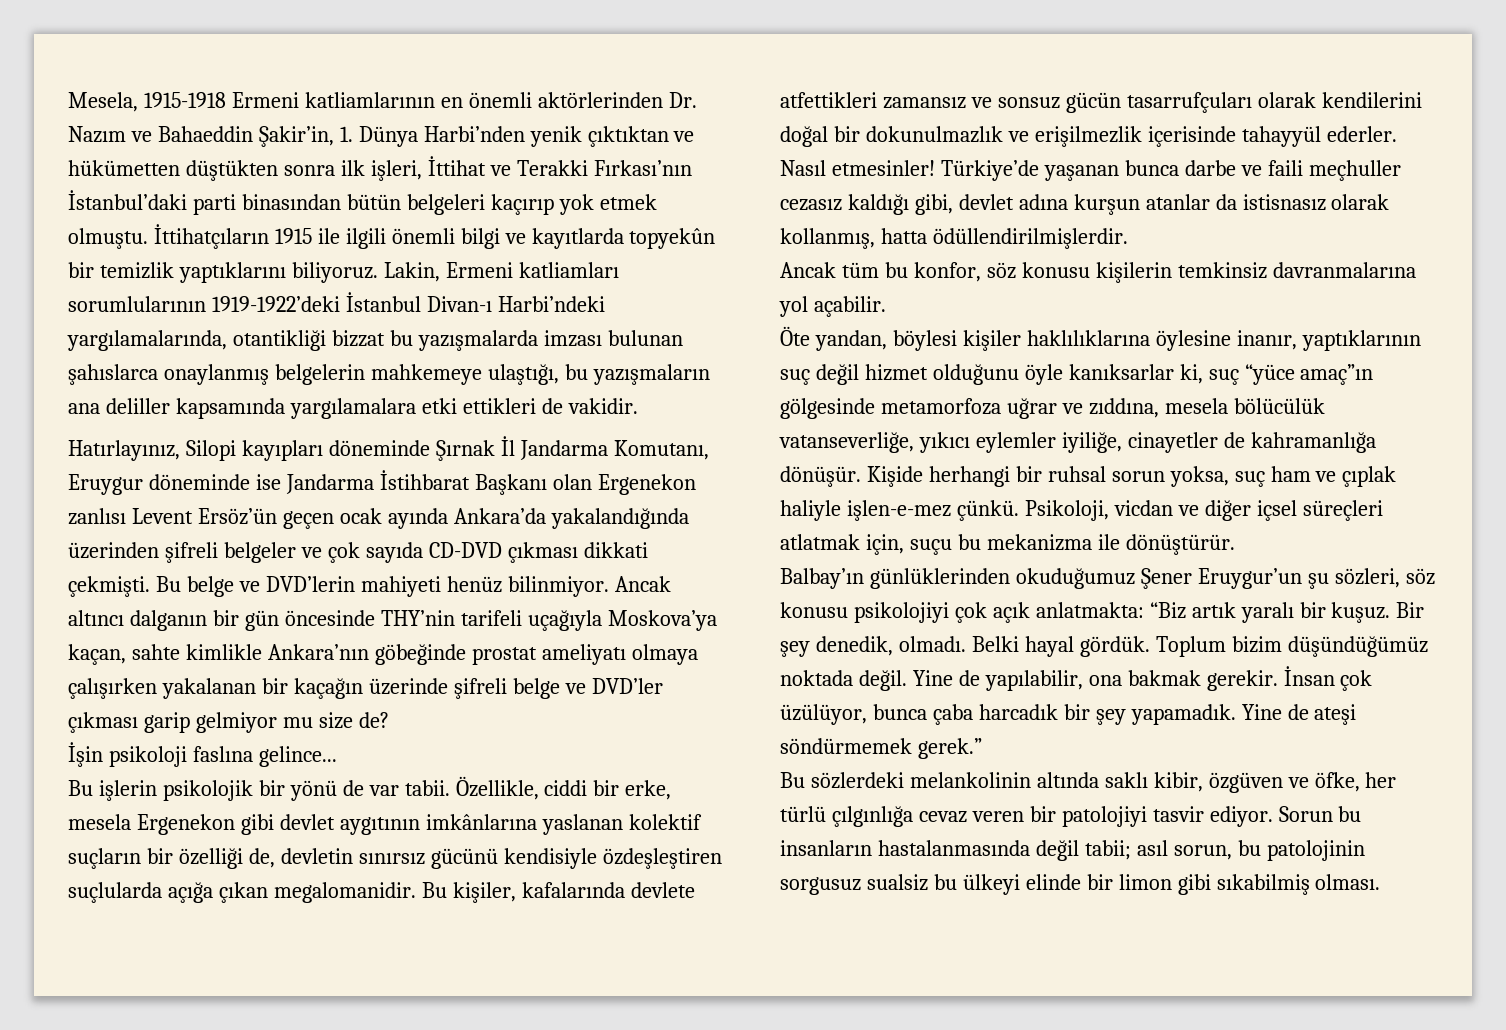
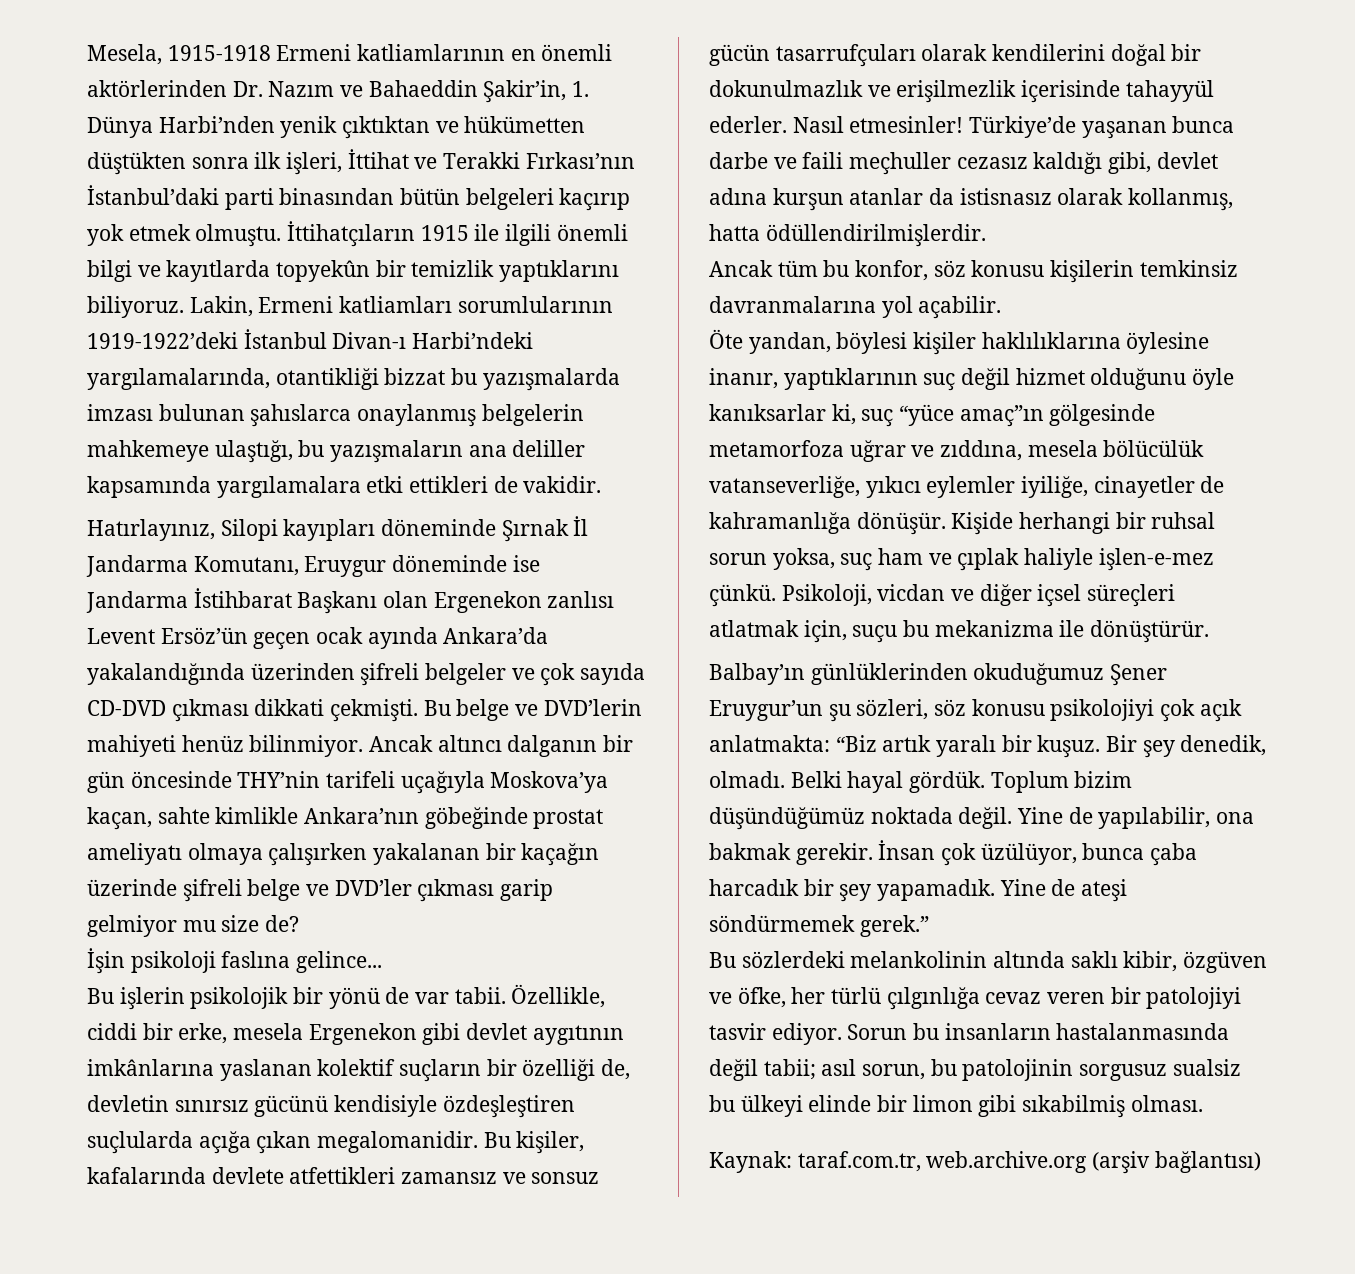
+ Kaynak: taraf.com.tr, web.archive.org (arşiv bağlantısı)

